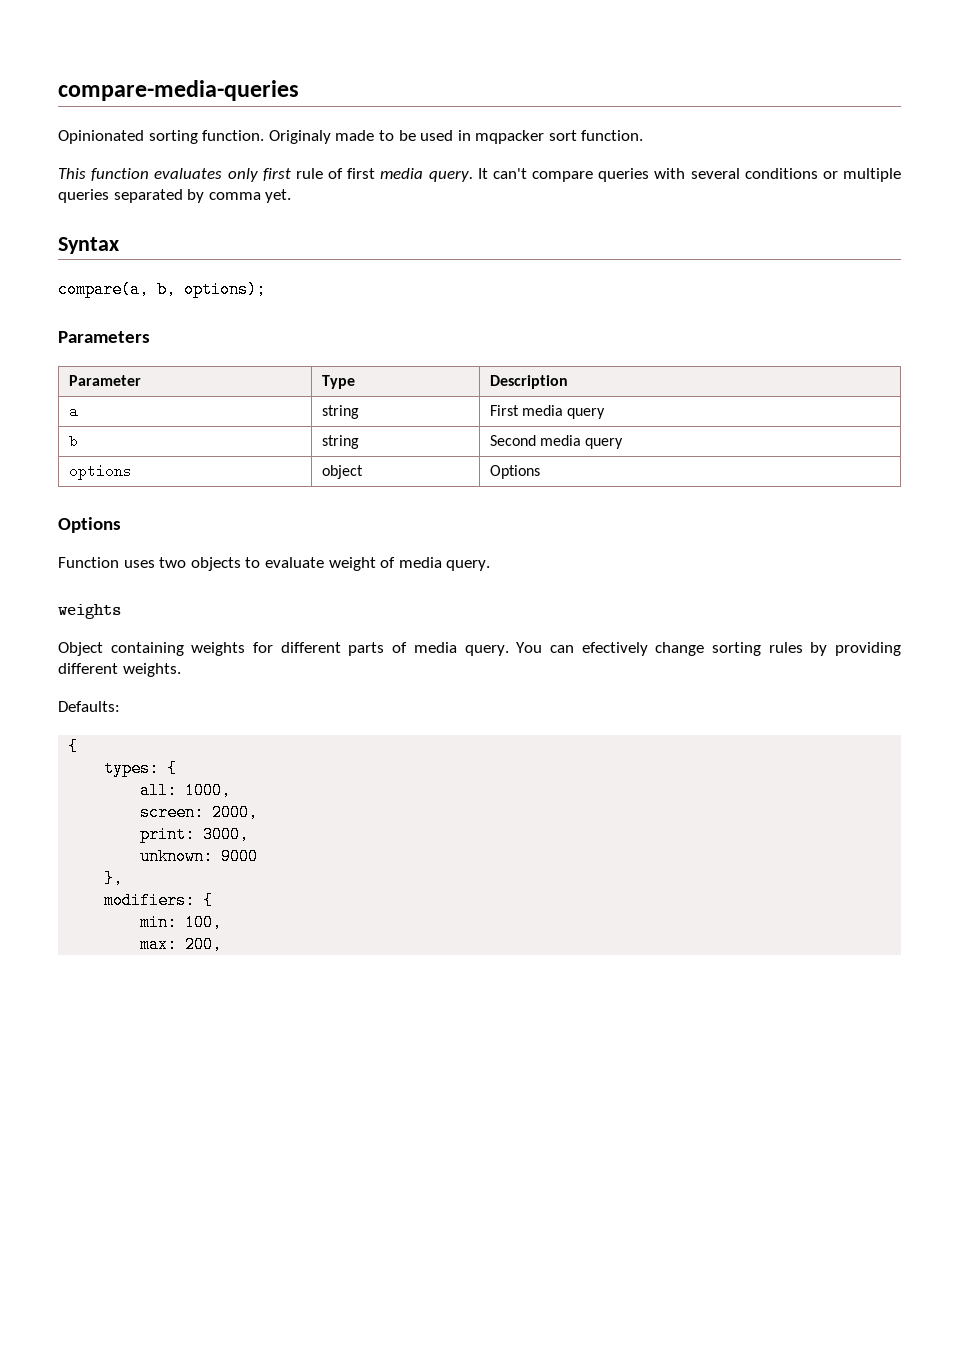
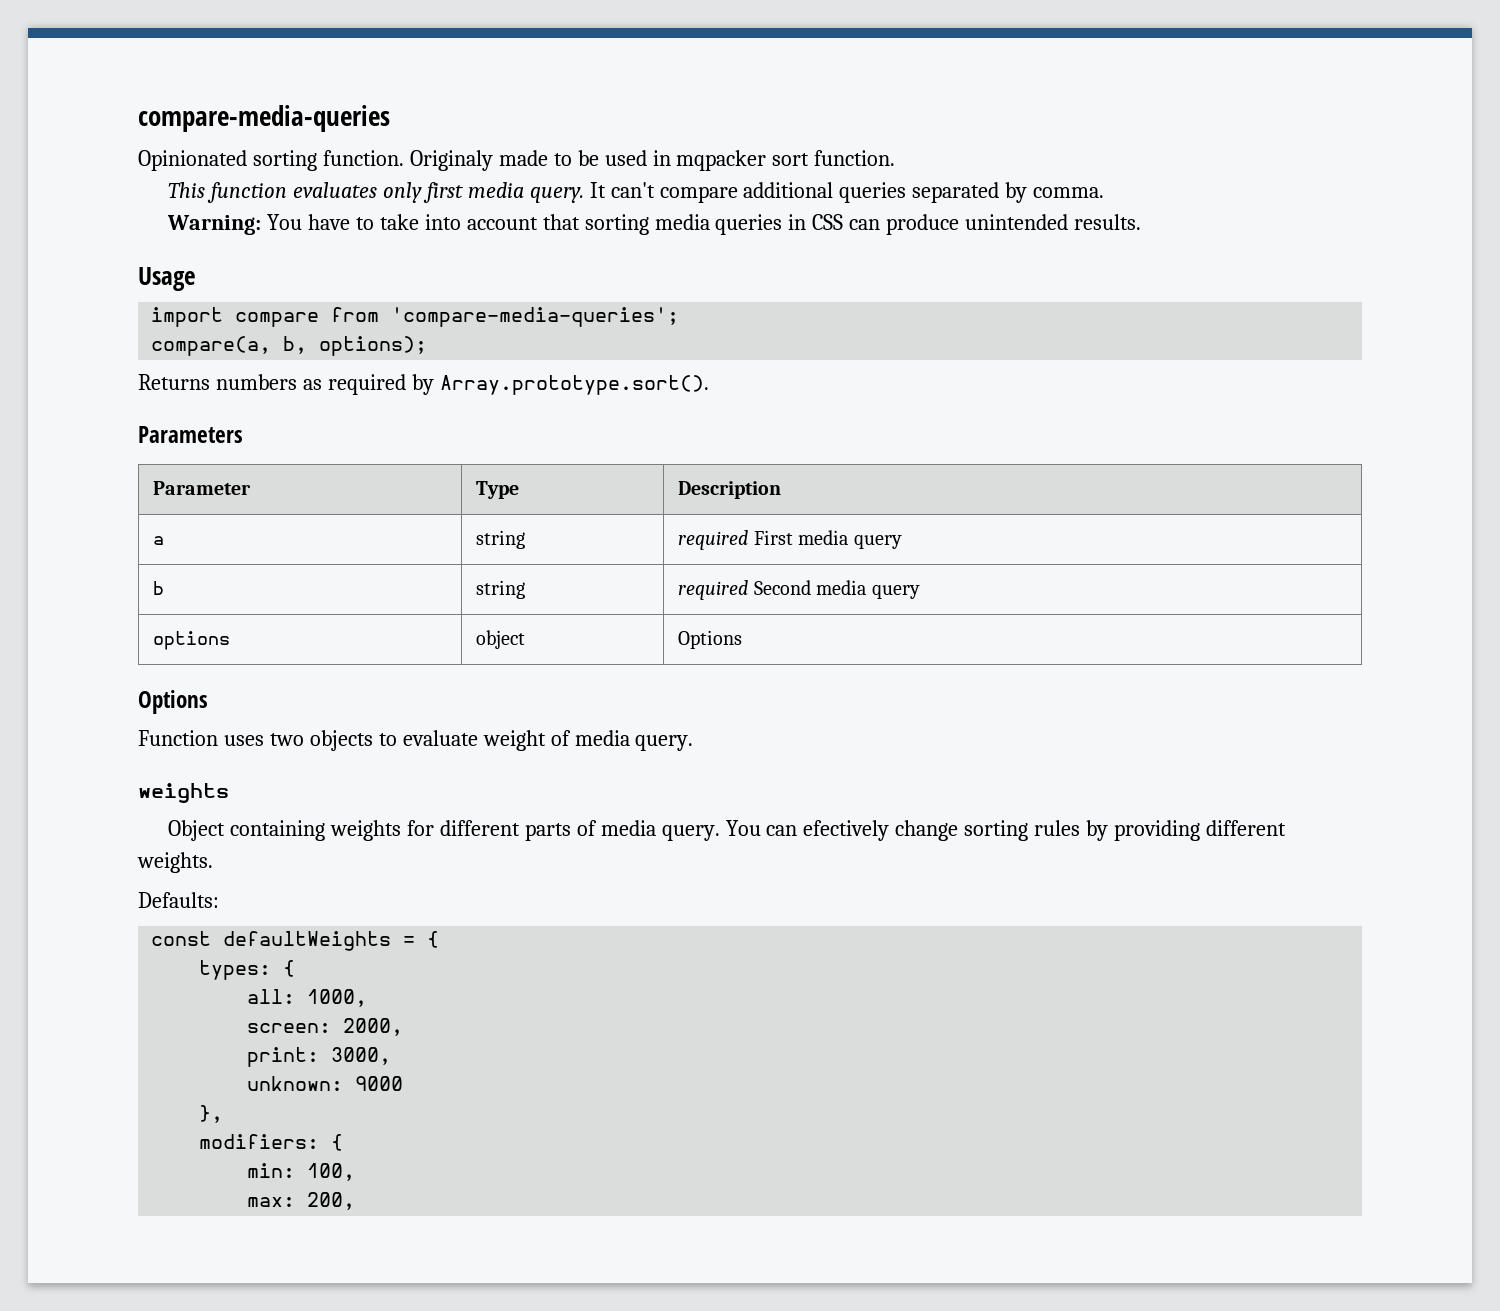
- This function evaluates only first rule of first media query.
+ This function evaluates only first media query.
- It can't compare queries with several conditions or multiple queries separated by comma yet.
- Syntax
+ It can't compare additional queries separated by comma.
+ Warning: You have to take into account that sorting media queries in CSS can produce unintended results.
+ Usage
+ import compare from 'compare-media-queries';
  compare(a, b, options);
+ Returns numbers as required by Array.prototype.sort().
- a | string | First media query
+ a | string | required First media query
- b | string | Second media query
+ b | string | required Second media query
  Defaults:
- {
+ const defaultWeights = {

